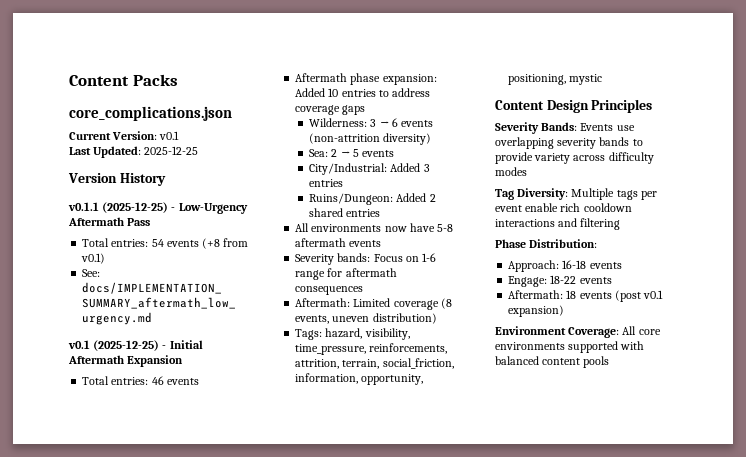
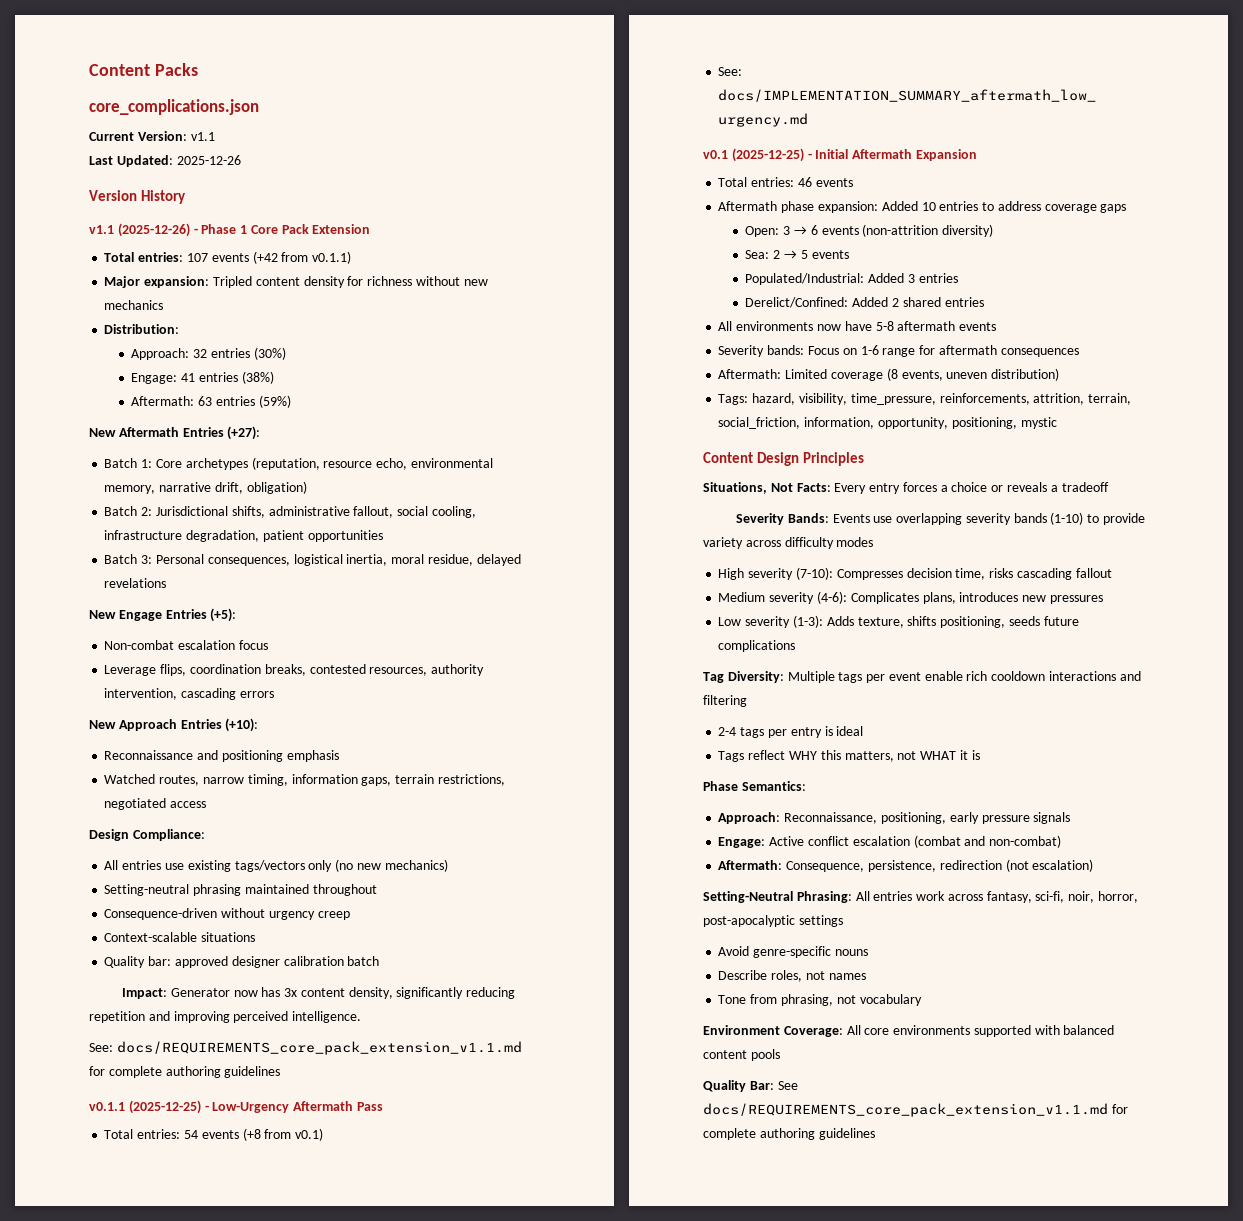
- Current Version: v0.1
+ Current Version: v1.1
- Last Updated: 2025-12-25
+ Last Updated: 2025-12-26
+ v1.1 (2025-12-26) - Phase 1 Core Pack Extension
+ Total entries: 107 events (+42 from v0.1.1)
+ Major expansion: Tripled content density for richness without new mechanics
+ Distribution:
+ Approach: 32 entries (30%)
+ Engage: 41 entries (38%)
+ Aftermath: 63 entries (59%)
+ New Aftermath Entries (+27):
+ Batch 1: Core archetypes (reputation, resource echo, environmental memory, narrative drift, obligation)
+ Batch 2: Jurisdictional shifts, administrative fallout, social cooling, infrastructure degradation, patient opportunities
+ Batch 3: Personal consequences, logistical inertia, moral residue, delayed revelations
+ New Engage Entries (+5):
+ Non-combat escalation focus
+ Leverage flips, coordination breaks, contested resources, authority intervention, cascading errors
+ New Approach Entries (+10):
+ Reconnaissance and positioning emphasis
+ Watched routes, narrow timing, information gaps, terrain restrictions, negotiated access
+ Design Compliance:
+ All entries use existing tags/vectors only (no new mechanics)
+ Setting-neutral phrasing maintained throughout
+ Consequence-driven without urgency creep
+ Context-scalable situations
+ Quality bar: approved designer calibration batch
+ Impact: Generator now has 3x content density, significantly reducing repetition and improving perceived intelligence.
+ See: docs/REQUIREMENTS_core_pack_extension_v1.1.md for complete authoring guidelines
- Wilderness: 3 → 6 events (non-attrition diversity)
+ Open: 3 → 6 events (non-attrition diversity)
- City/Industrial: Added 3 entries
+ Populated/Industrial: Added 3 entries
- Ruins/Dungeon: Added 2 shared entries
+ Derelict/Confined: Added 2 shared entries
+ Situations, Not Facts: Every entry forces a choice or reveals a tradeoff
- Severity Bands: Events use overlapping severity bands to provide variety across difficulty modes
+ Severity Bands: Events use overlapping severity bands (1-10) to provide variety across difficulty modes
+ High severity (7-10): Compresses decision time, risks cascading fallout
+ Medium severity (4-6): Complicates plans, introduces new pressures
+ Low severity (1-3): Adds texture, shifts positioning, seeds future complications
- Phase Distribution:
- Approach: 16-18 events
- Engage: 18-22 events
- Aftermath: 18 events (post v0.1 expansion)
+ 2-4 tags per entry is ideal
+ Tags reflect WHY this matters, not WHAT it is
+ Phase Semantics:
+ Approach: Reconnaissance, positioning, early pressure signals
+ Engage: Active conflict escalation (combat and non-combat)
+ Aftermath: Consequence, persistence, redirection (not escalation)
+ Setting-Neutral Phrasing: All entries work across fantasy, sci-fi, noir, horror, post-apocalyptic settings
+ Avoid genre-specific nouns
+ Describe roles, not names
+ Tone from phrasing, not vocabulary
+ Quality Bar: See docs/REQUIREMENTS_core_pack_extension_v1.1.md for complete authoring guidelines

